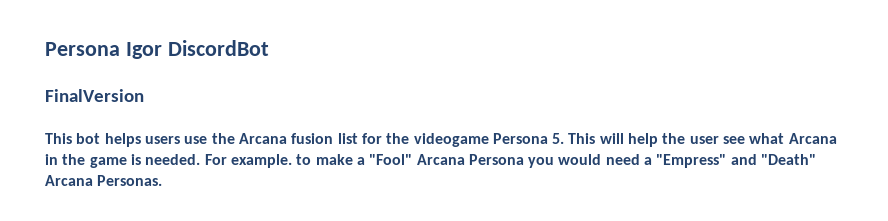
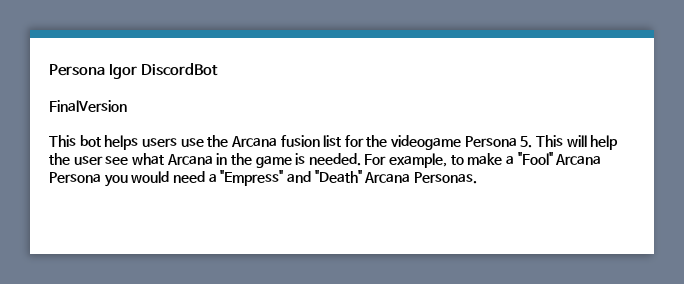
- For example. to make a "Fool" Arcana Persona you would need a "Empress" and "Death" Arcana Personas.
+ For example, to make a "Fool" Arcana Persona you would need a "Empress" and "Death" Arcana Personas.

